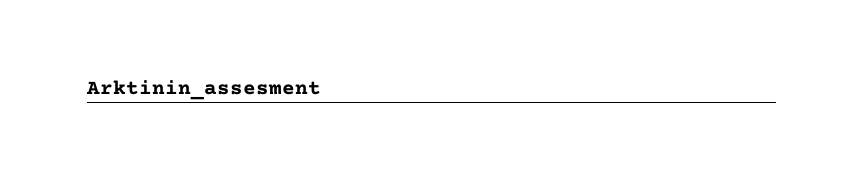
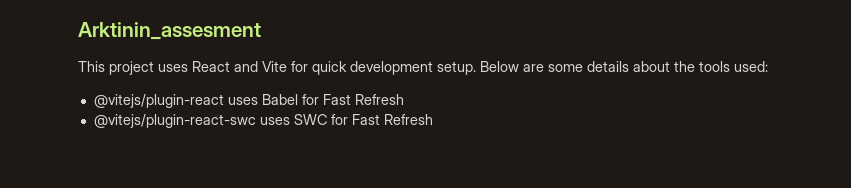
+ This project uses React and Vite for quick development setup. Below are some details about the tools used:
+ @vitejs/plugin-react uses Babel for Fast Refresh
+ @vitejs/plugin-react-swc uses SWC for Fast Refresh

